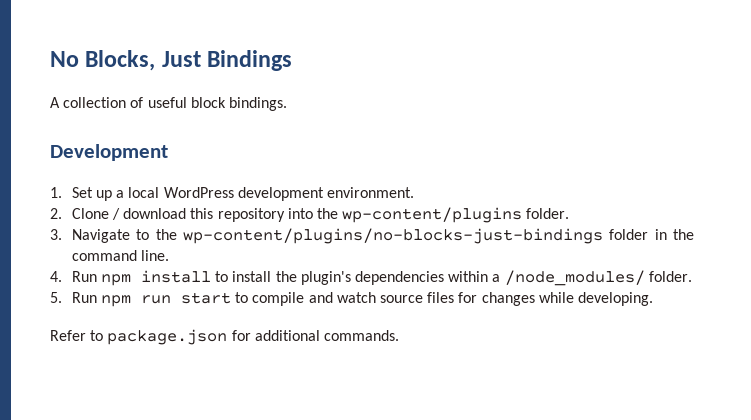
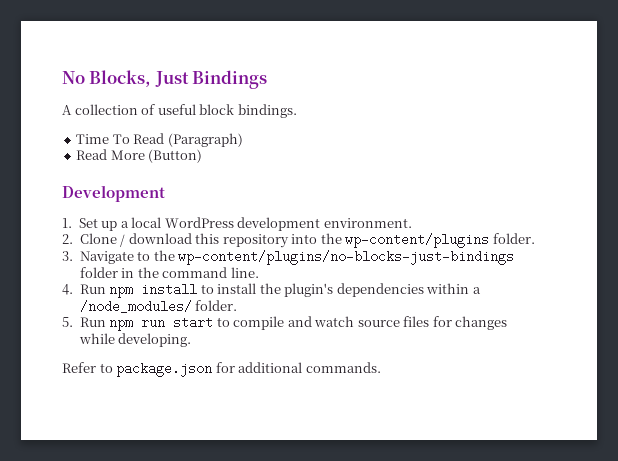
+ Time To Read (Paragraph)
+ Read More (Button)

